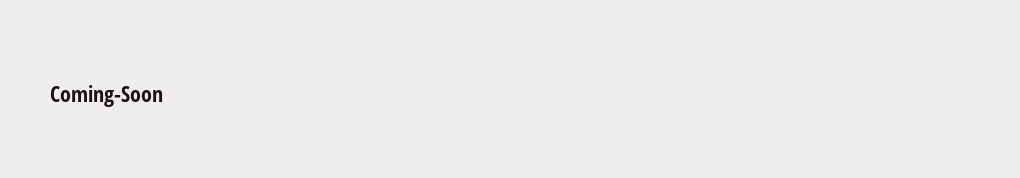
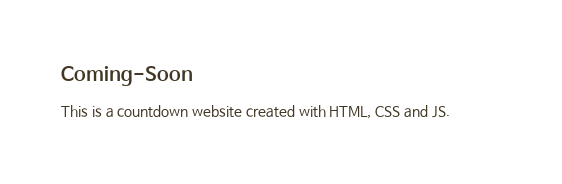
+ This is a countdown website created with HTML, CSS and JS.

